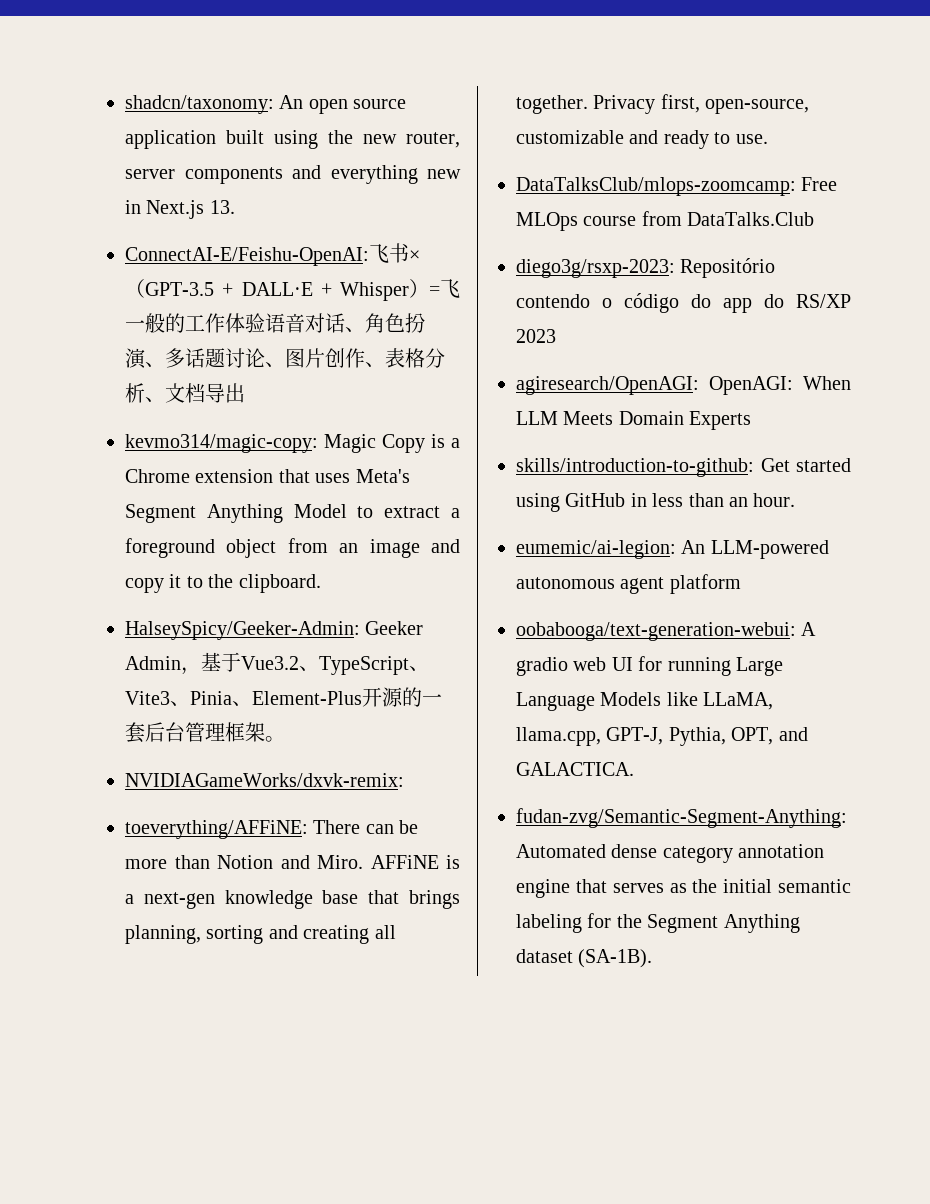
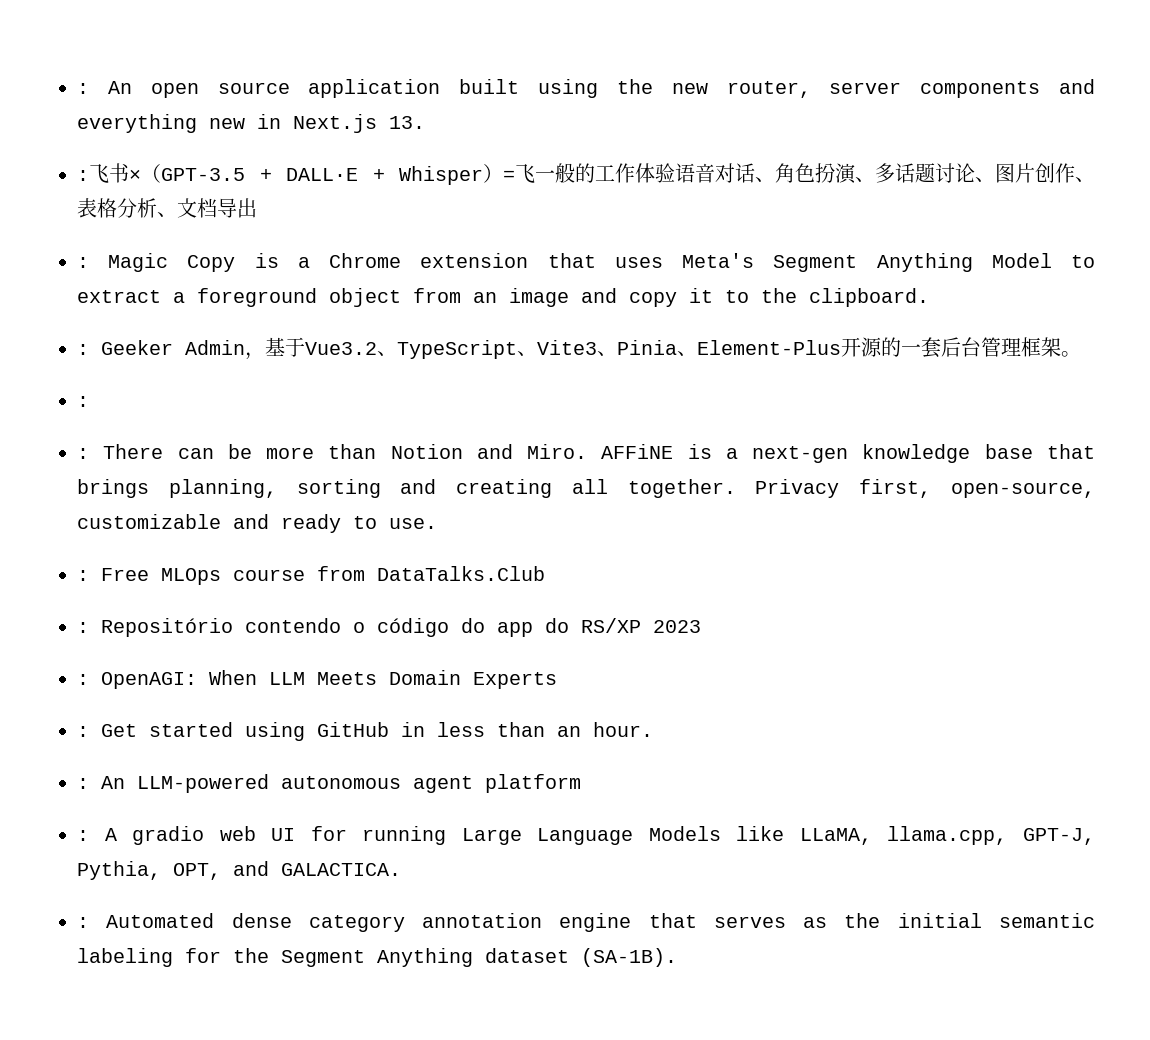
- shadcn/taxonomy: An open source application built using the new router, server components and everything new in Next.js 13.
+ : An open source application built using the new router, server components and everything new in Next.js 13.
- ConnectAI-E/Feishu-OpenAI:飞书×（GPT-3.5 + DALL·E + Whisper）=飞一般的工作体验语音对话、角色扮演、多话题讨论、图片创作、表格分析、文档导出
+ :飞书×（GPT-3.5 + DALL·E + Whisper）=飞一般的工作体验语音对话、角色扮演、多话题讨论、图片创作、表格分析、文档导出
- kevmo314/magic-copy: Magic Copy is a Chrome extension that uses Meta's Segment Anything Model to extract a foreground object from an image and copy it to the clipboard.
+ : Magic Copy is a Chrome extension that uses Meta's Segment Anything Model to extract a foreground object from an image and copy it to the clipboard.
- HalseySpicy/Geeker-Admin: Geeker Admin，基于Vue3.2、TypeScript、Vite3、Pinia、Element-Plus开源的一套后台管理框架。
- NVIDIAGameWorks/dxvk-remix:
- toeverything/AFFiNE: There can be more than Notion and Miro.
+ : Geeker Admin，基于Vue3.2、TypeScript、Vite3、Pinia、Element-Plus开源的一套后台管理框架。
+ :
+ : There can be more than Notion and Miro.
- DataTalksClub/mlops-zoomcamp: Free MLOps course from DataTalks.Club
+ : Free MLOps course from DataTalks.Club
- diego3g/rsxp-2023: Repositório contendo o código do app do RS/XP 2023
+ : Repositório contendo o código do app do RS/XP 2023
- agiresearch/OpenAGI: OpenAGI: When LLM Meets Domain Experts
+ : OpenAGI: When LLM Meets Domain Experts
- skills/introduction-to-github: Get started using GitHub in less than an hour.
+ : Get started using GitHub in less than an hour.
- eumemic/ai-legion: An LLM-powered autonomous agent platform
+ : An LLM-powered autonomous agent platform
- oobabooga/text-generation-webui: A gradio web UI for running Large Language Models like LLaMA, llama.cpp, GPT-J, Pythia, OPT, and GALACTICA.
+ : A gradio web UI for running Large Language Models like LLaMA, llama.cpp, GPT-J, Pythia, OPT, and GALACTICA.
- fudan-zvg/Semantic-Segment-Anything: Automated dense category annotation engine that serves as the initial semantic labeling for the Segment Anything dataset (SA-1B).
+ : Automated dense category annotation engine that serves as the initial semantic labeling for the Segment Anything dataset (SA-1B).

